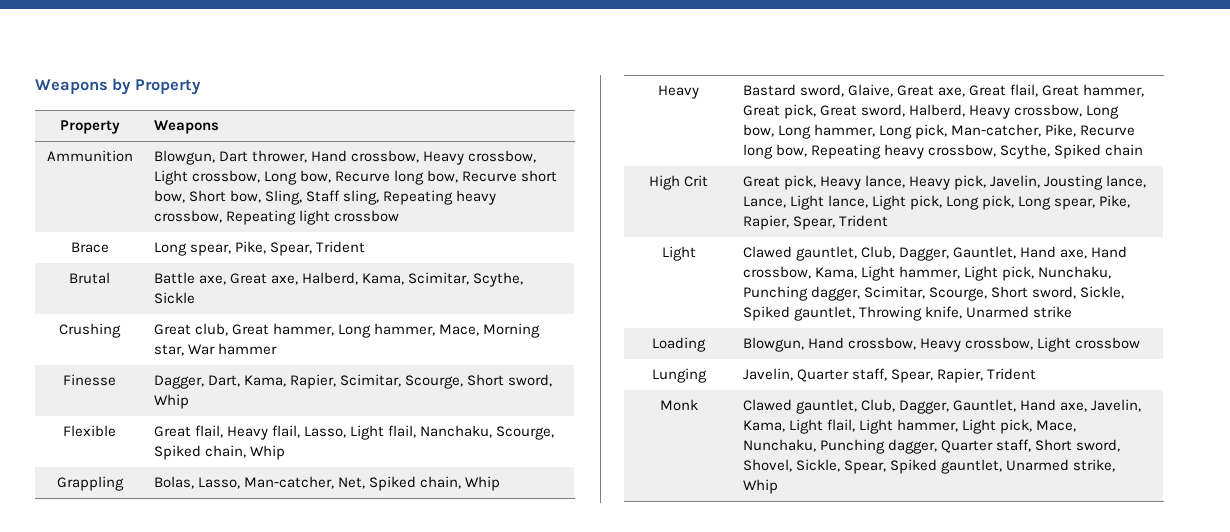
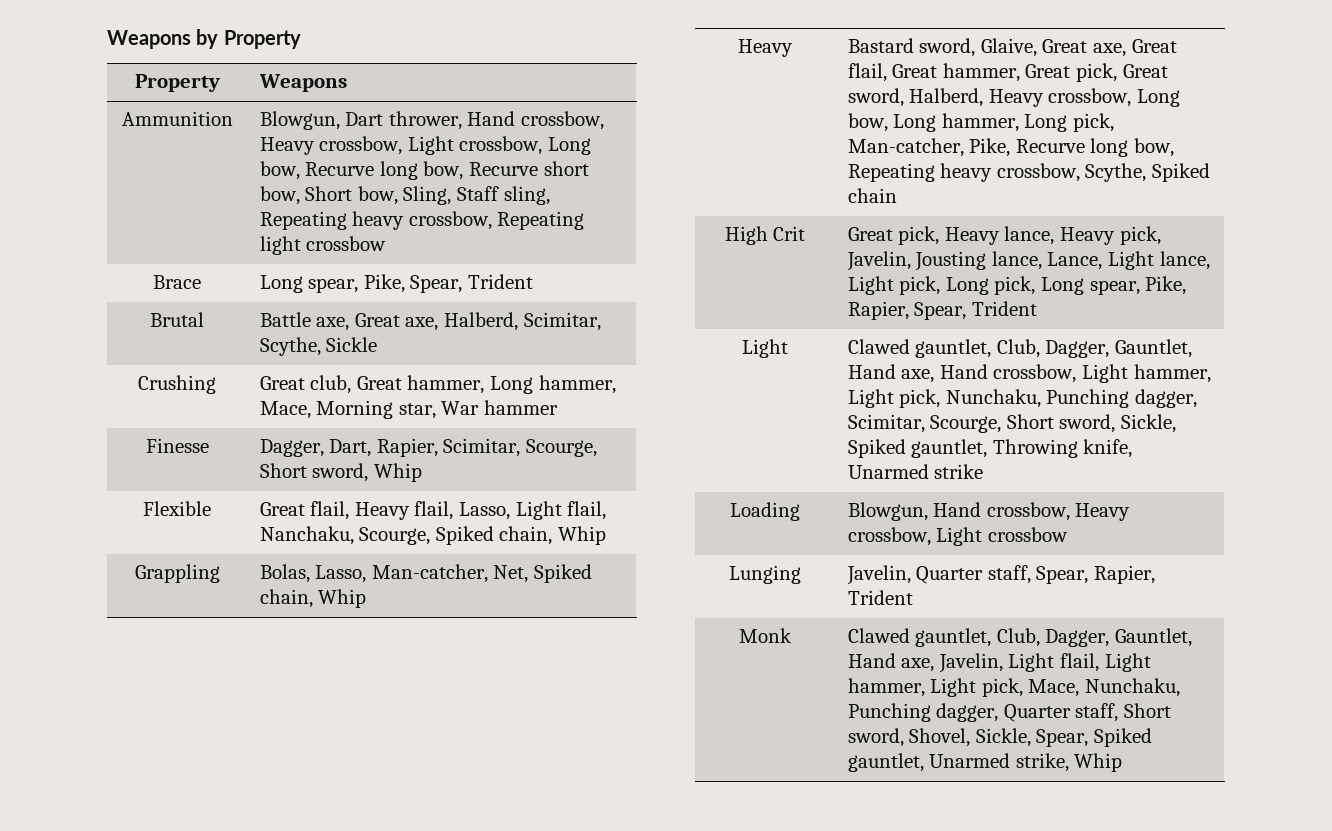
- Brutal | Battle axe, Great axe, Halberd, Kama, Scimitar, Scythe, Sickle
+ Brutal | Battle axe, Great axe, Halberd, Scimitar, Scythe, Sickle
- Finesse | Dagger, Dart, Kama, Rapier, Scimitar, Scourge, Short sword, Whip
+ Finesse | Dagger, Dart, Rapier, Scimitar, Scourge, Short sword, Whip
- Light | Clawed gauntlet, Club, Dagger, Gauntlet, Hand axe, Hand crossbow, Kama, Light hammer, Light pick, Nunchaku, Punching dagger, Scimitar, Scourge, Short sword, Sickle, Spiked gauntlet, Throwing knife, Unarmed strike
+ Light | Clawed gauntlet, Club, Dagger, Gauntlet, Hand axe, Hand crossbow, Light hammer, Light pick, Nunchaku, Punching dagger, Scimitar, Scourge, Short sword, Sickle, Spiked gauntlet, Throwing knife, Unarmed strike
- Monk | Clawed gauntlet, Club, Dagger, Gauntlet, Hand axe, Javelin, Kama, Light flail, Light hammer, Light pick, Mace, Nunchaku, Punching dagger, Quarter staff, Short sword, Shovel, Sickle, Spear, Spiked gauntlet, Unarmed strike, Whip
+ Monk | Clawed gauntlet, Club, Dagger, Gauntlet, Hand axe, Javelin, Light flail, Light hammer, Light pick, Mace, Nunchaku, Punching dagger, Quarter staff, Short sword, Shovel, Sickle, Spear, Spiked gauntlet, Unarmed strike, Whip

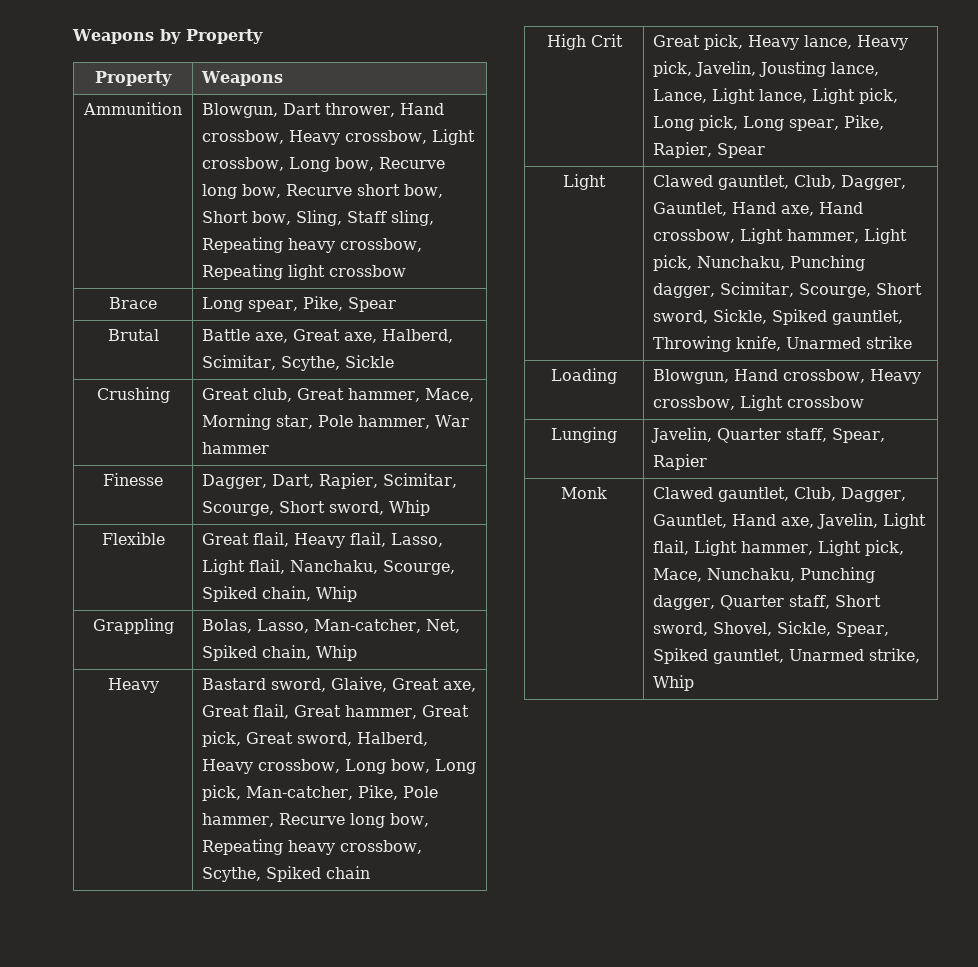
- Brace | Long spear, Pike, Spear, Trident
+ Brace | Long spear, Pike, Spear
- Crushing | Great club, Great hammer, Long hammer, Mace, Morning star, War hammer
+ Crushing | Great club, Great hammer, Mace, Morning star, Pole hammer, War hammer
- Heavy | Bastard sword, Glaive, Great axe, Great flail, Great hammer, Great pick, Great sword, Halberd, Heavy crossbow, Long bow, Long hammer, Long pick, Man-catcher, Pike, Recurve long bow, Repeating heavy crossbow, Scythe, Spiked chain
+ Heavy | Bastard sword, Glaive, Great axe, Great flail, Great hammer, Great pick, Great sword, Halberd, Heavy crossbow, Long bow, Long pick, Man-catcher, Pike, Pole hammer, Recurve long bow, Repeating heavy crossbow, Scythe, Spiked chain
- High Crit | Great pick, Heavy lance, Heavy pick, Javelin, Jousting lance, Lance, Light lance, Light pick, Long pick, Long spear, Pike, Rapier, Spear, Trident
+ High Crit | Great pick, Heavy lance, Heavy pick, Javelin, Jousting lance, Lance, Light lance, Light pick, Long pick, Long spear, Pike, Rapier, Spear
- Lunging | Javelin, Quarter staff, Spear, Rapier, Trident
+ Lunging | Javelin, Quarter staff, Spear, Rapier

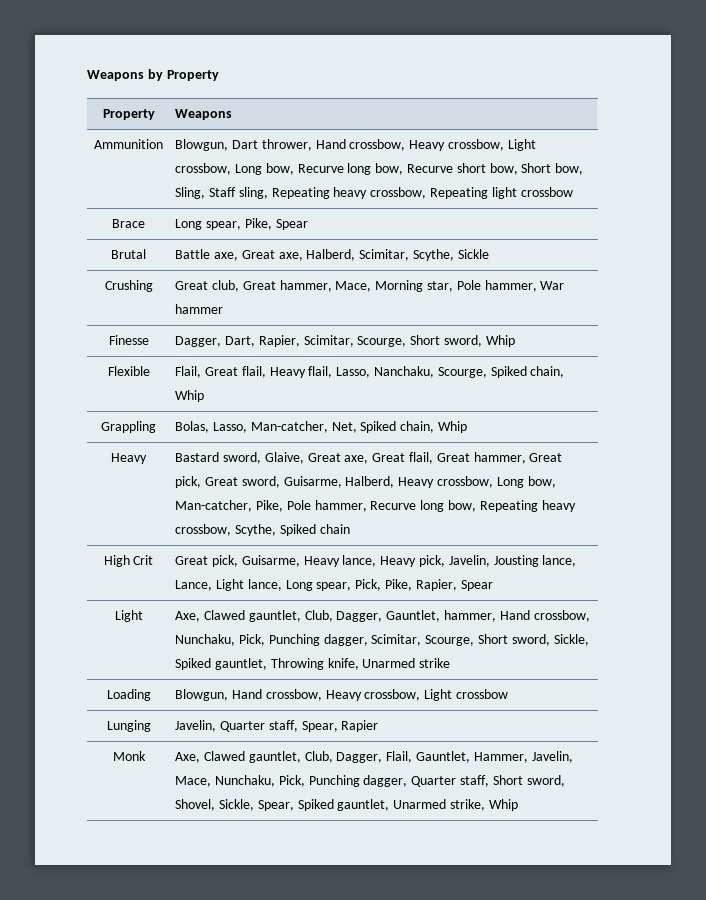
- Flexible | Great flail, Heavy flail, Lasso, Light flail, Nanchaku, Scourge, Spiked chain, Whip
+ Flexible | Flail, Great flail, Heavy flail, Lasso, Nanchaku, Scourge, Spiked chain, Whip
- Heavy | Bastard sword, Glaive, Great axe, Great flail, Great hammer, Great pick, Great sword, Halberd, Heavy crossbow, Long bow, Long pick, Man-catcher, Pike, Pole hammer, Recurve long bow, Repeating heavy crossbow, Scythe, Spiked chain
+ Heavy | Bastard sword, Glaive, Great axe, Great flail, Great hammer, Great pick, Great sword, Guisarme, Halberd, Heavy crossbow, Long bow, Man-catcher, Pike, Pole hammer, Recurve long bow, Repeating heavy crossbow, Scythe, Spiked chain
- High Crit | Great pick, Heavy lance, Heavy pick, Javelin, Jousting lance, Lance, Light lance, Light pick, Long pick, Long spear, Pike, Rapier, Spear
+ High Crit | Great pick, Guisarme, Heavy lance, Heavy pick, Javelin, Jousting lance, Lance, Light lance, Long spear, Pick, Pike, Rapier, Spear
- Light | Clawed gauntlet, Club, Dagger, Gauntlet, Hand axe, Hand crossbow, Light hammer, Light pick, Nunchaku, Punching dagger, Scimitar, Scourge, Short sword, Sickle, Spiked gauntlet, Throwing knife, Unarmed strike
+ Light | Axe, Clawed gauntlet, Club, Dagger, Gauntlet, hammer, Hand crossbow, Nunchaku, Pick, Punching dagger, Scimitar, Scourge, Short sword, Sickle, Spiked gauntlet, Throwing knife, Unarmed strike
- Monk | Clawed gauntlet, Club, Dagger, Gauntlet, Hand axe, Javelin, Light flail, Light hammer, Light pick, Mace, Nunchaku, Punching dagger, Quarter staff, Short sword, Shovel, Sickle, Spear, Spiked gauntlet, Unarmed strike, Whip
+ Monk | Axe, Clawed gauntlet, Club, Dagger, Flail, Gauntlet, Hammer, Javelin, Mace, Nunchaku, Pick, Punching dagger, Quarter staff, Short sword, Shovel, Sickle, Spear, Spiked gauntlet, Unarmed strike, Whip

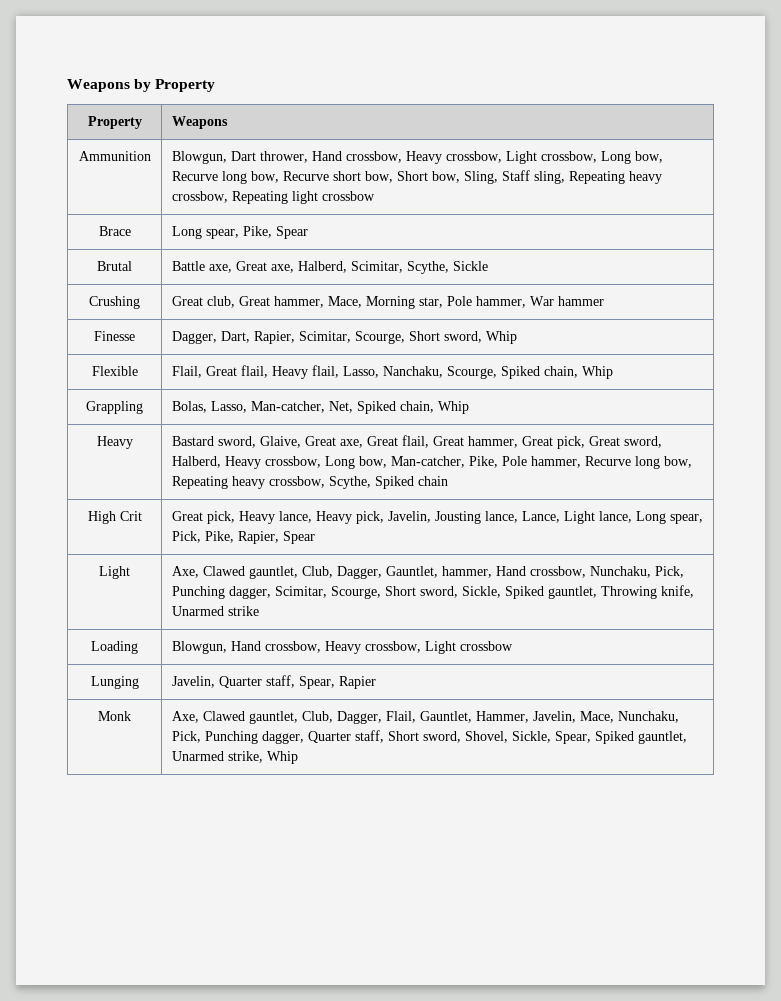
- Heavy | Bastard sword, Glaive, Great axe, Great flail, Great hammer, Great pick, Great sword, Guisarme, Halberd, Heavy crossbow, Long bow, Man-catcher, Pike, Pole hammer, Recurve long bow, Repeating heavy crossbow, Scythe, Spiked chain
+ Heavy | Bastard sword, Glaive, Great axe, Great flail, Great hammer, Great pick, Great sword, Halberd, Heavy crossbow, Long bow, Man-catcher, Pike, Pole hammer, Recurve long bow, Repeating heavy crossbow, Scythe, Spiked chain
- High Crit | Great pick, Guisarme, Heavy lance, Heavy pick, Javelin, Jousting lance, Lance, Light lance, Long spear, Pick, Pike, Rapier, Spear
+ High Crit | Great pick, Heavy lance, Heavy pick, Javelin, Jousting lance, Lance, Light lance, Long spear, Pick, Pike, Rapier, Spear

